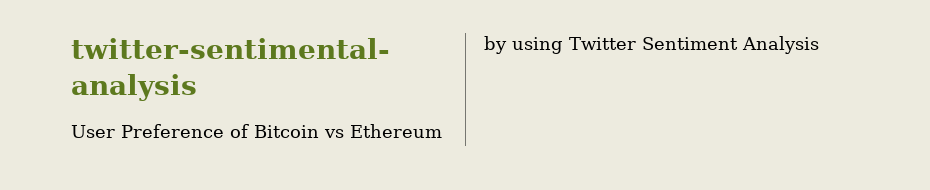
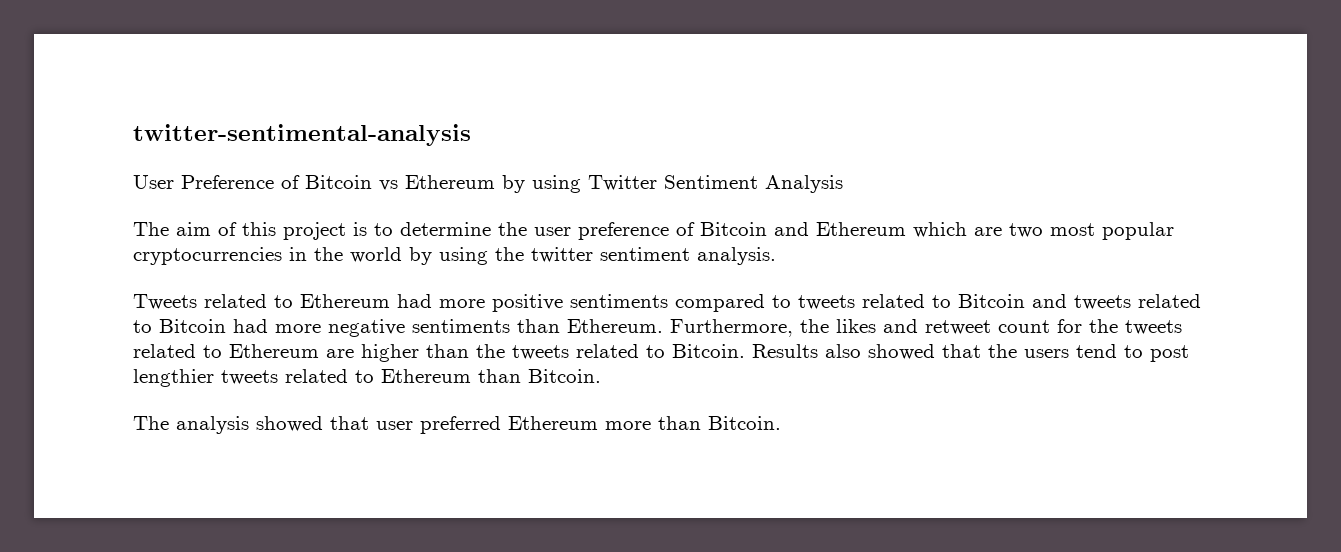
+ The aim of this project is to determine the user preference of Bitcoin and Ethereum which are two most popular cryptocurrencies in the world by using the twitter sentiment analysis.
+ Tweets related to Ethereum had more positive sentiments compared to tweets related to Bitcoin and tweets related to Bitcoin had more negative sentiments than Ethereum. Furthermore, the likes and retweet count for the tweets related to Ethereum are higher than the tweets related to Bitcoin. Results also showed that the users tend to post lengthier tweets related to Ethereum than Bitcoin.
+ The analysis showed that user preferred Ethereum more than Bitcoin.

